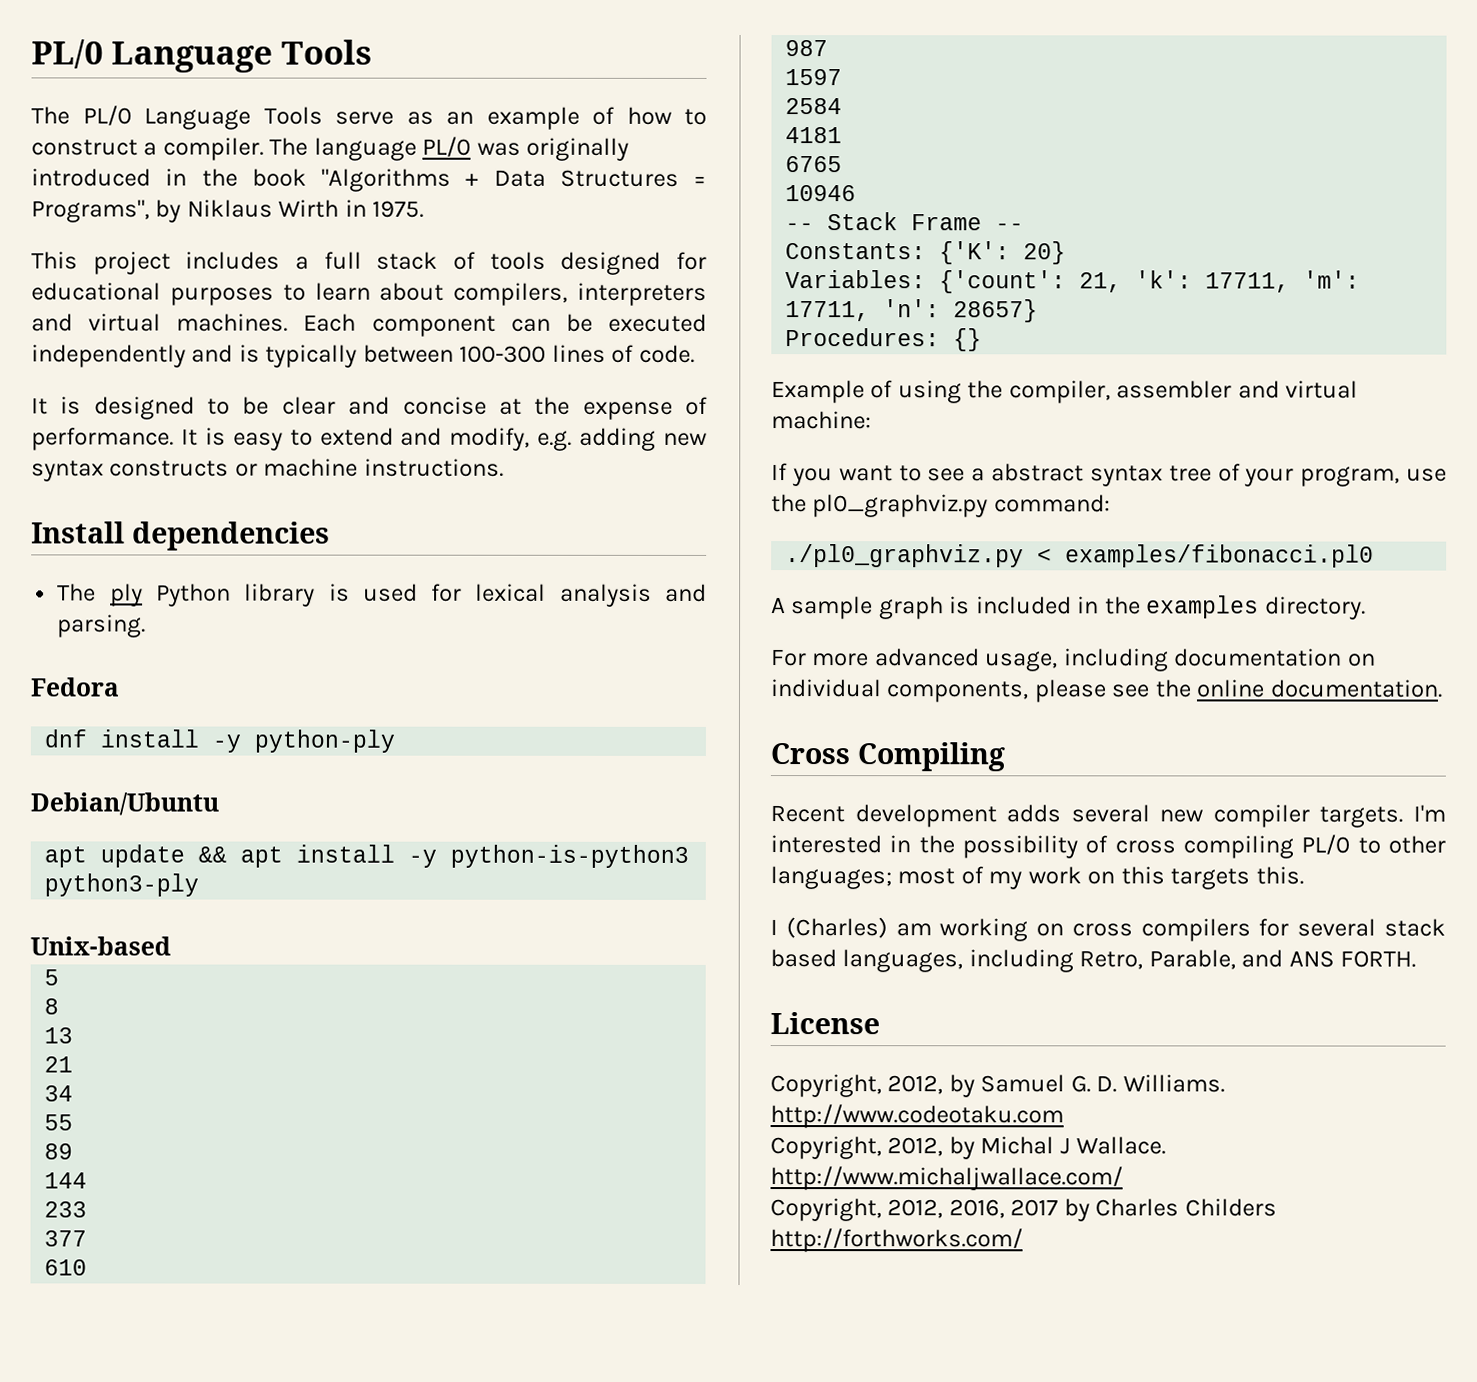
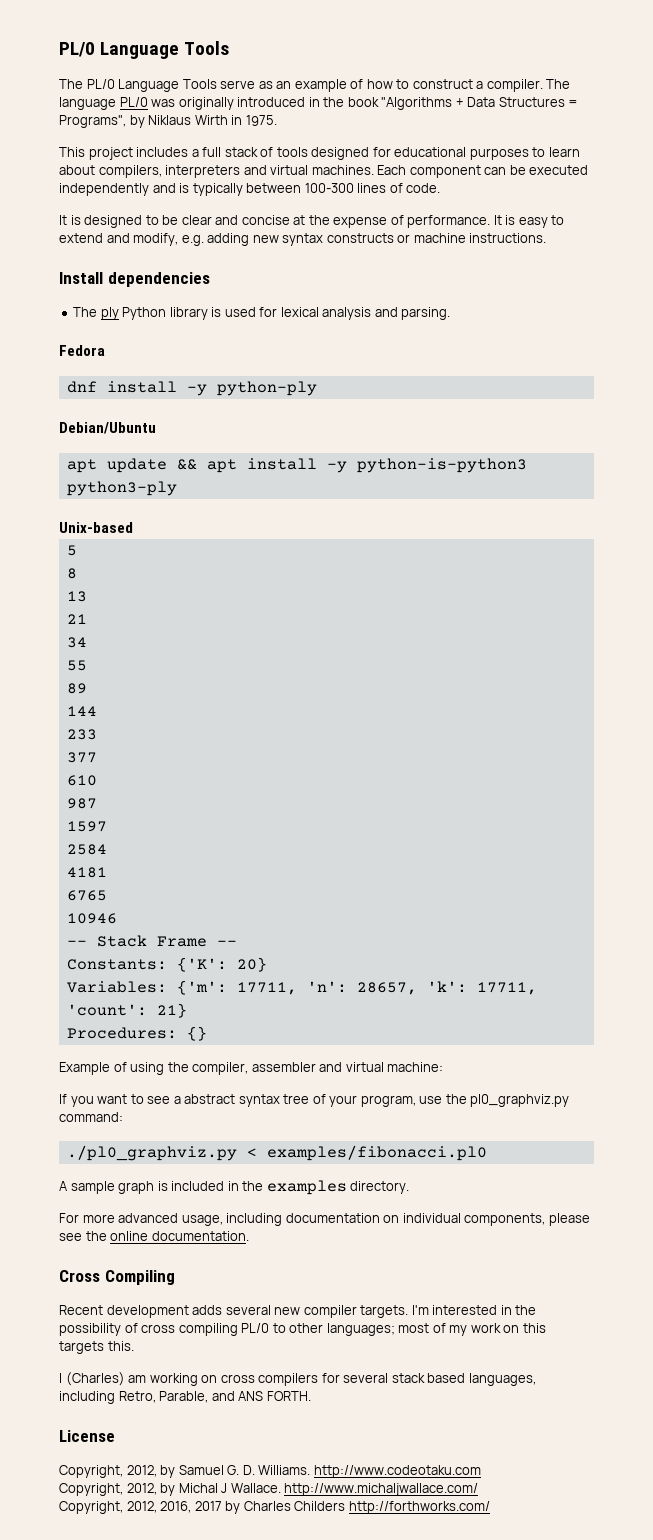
- Variables: {'count': 21, 'k': 17711, 'm': 17711, 'n': 28657}
+ Variables: {'m': 17711, 'n': 28657, 'k': 17711, 'count': 21}

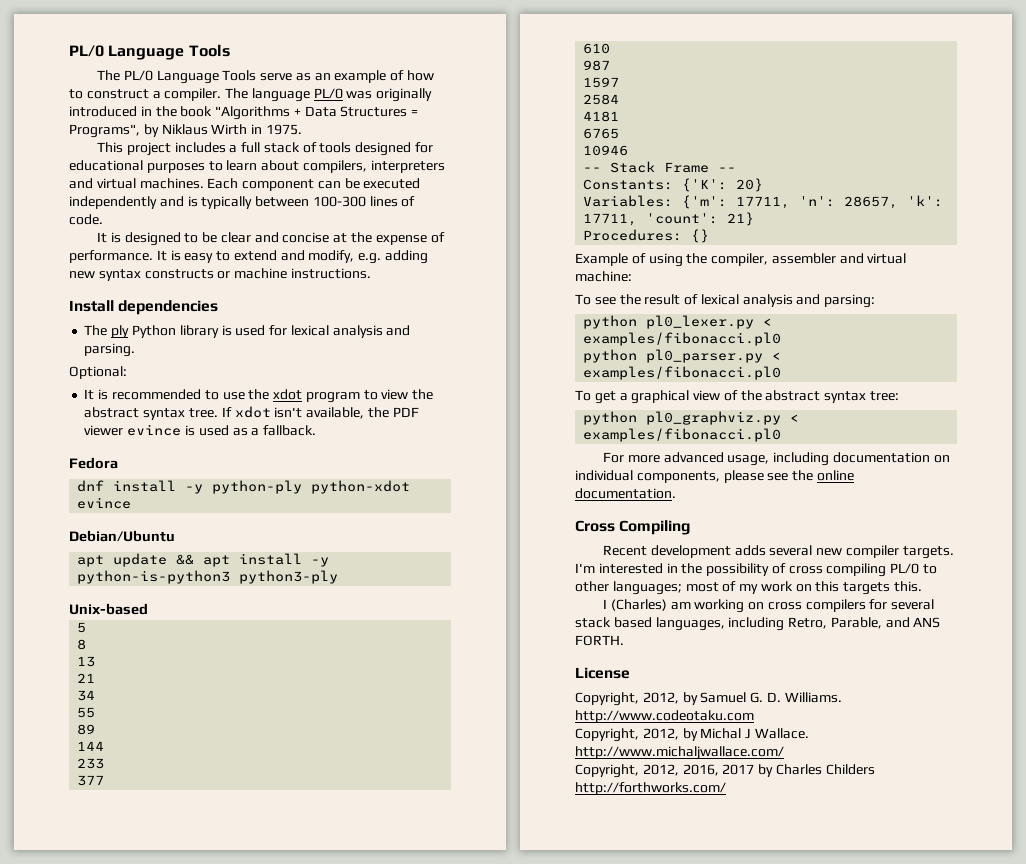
+ Optional:
+ It is recommended to use the xdot program to view the abstract syntax tree. If xdot isn't available, the PDF viewer evince is used as a fallback.
- dnf install -y python-ply
+ dnf install -y python-ply python-xdot evince
- If you want to see a abstract syntax tree of your program, use the pl0_graphviz.py command:
- ./pl0_graphviz.py < examples/fibonacci.pl0
- A sample graph is included in the examples directory.
+ To see the result of lexical analysis and parsing:
+ python pl0_lexer.py < examples/fibonacci.pl0
+ python pl0_parser.py < examples/fibonacci.pl0
+ To get a graphical view of the abstract syntax tree:
+ python pl0_graphviz.py < examples/fibonacci.pl0

